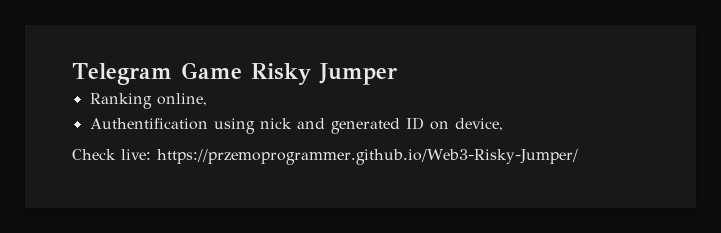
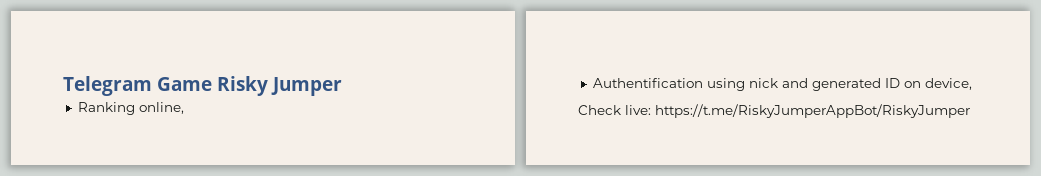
- Check live: https://przemoprogrammer.github.io/Web3-Risky-Jumper/
+ Check live: https://t.me/RiskyJumperAppBot/RiskyJumper

